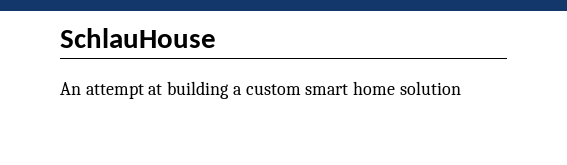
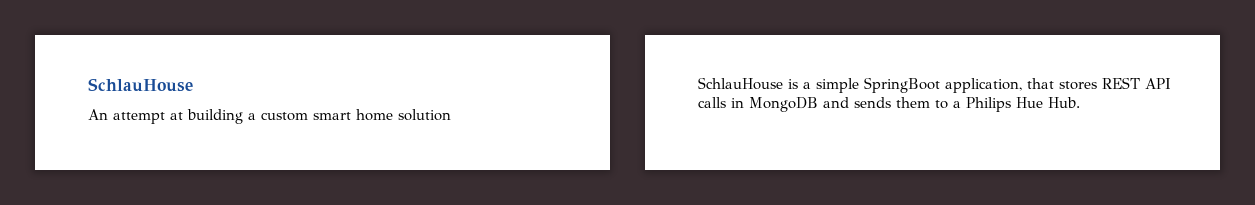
+ SchlauHouse is a simple SpringBoot application, that stores REST API calls in MongoDB and sends them to a Philips Hue Hub.

